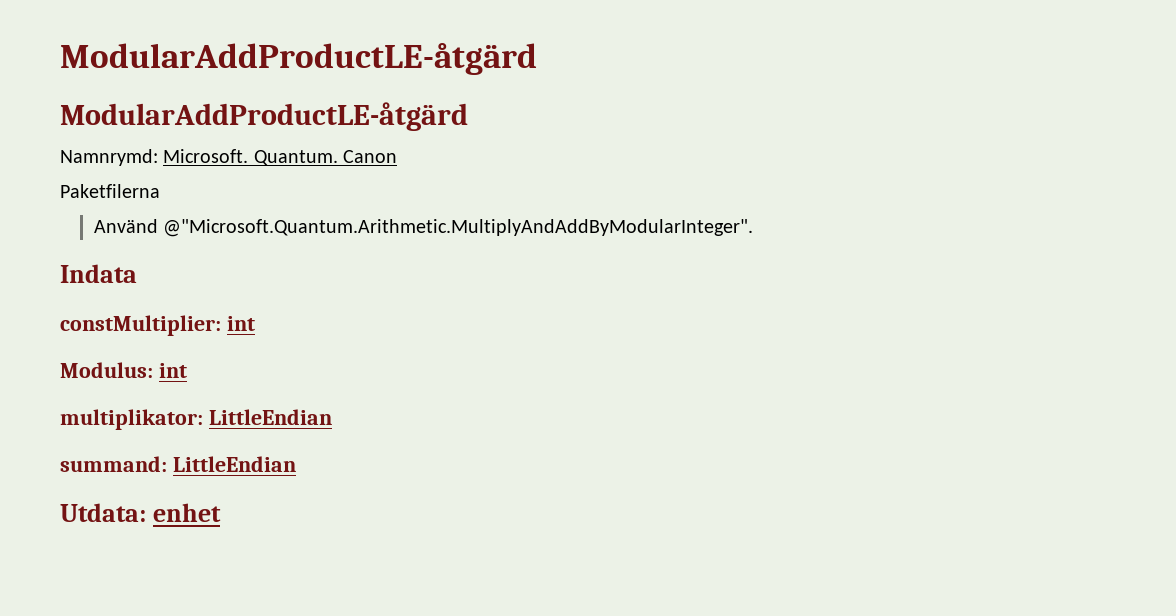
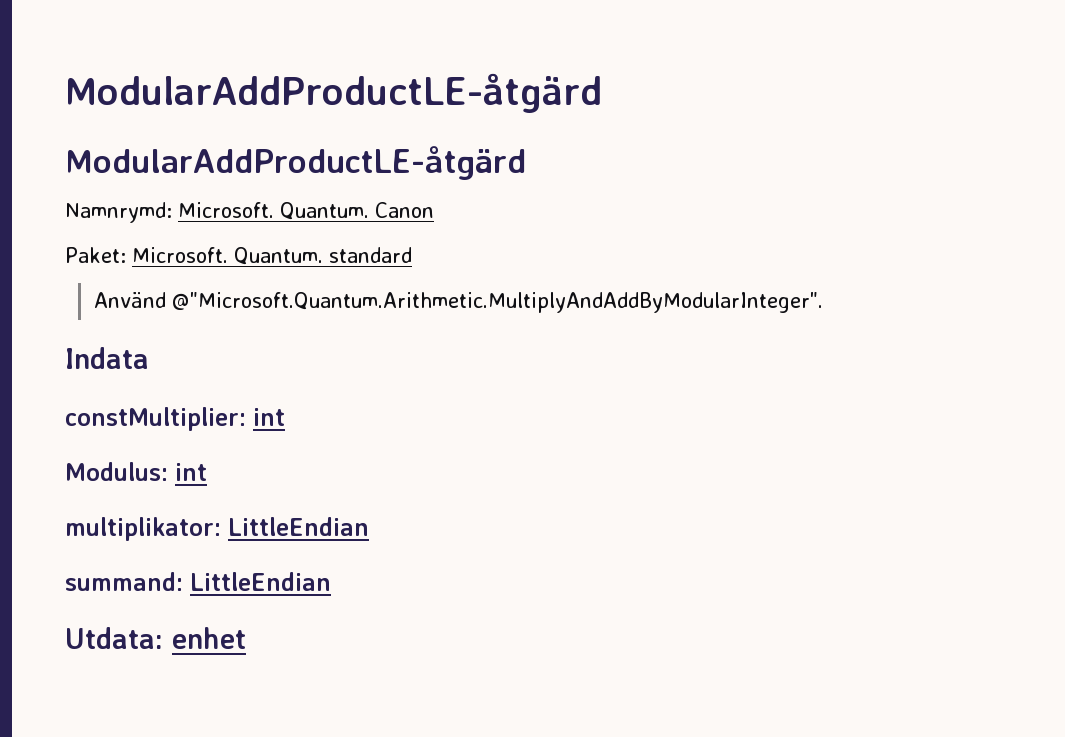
- Paketfilerna
+ Paket: Microsoft. Quantum. standard

